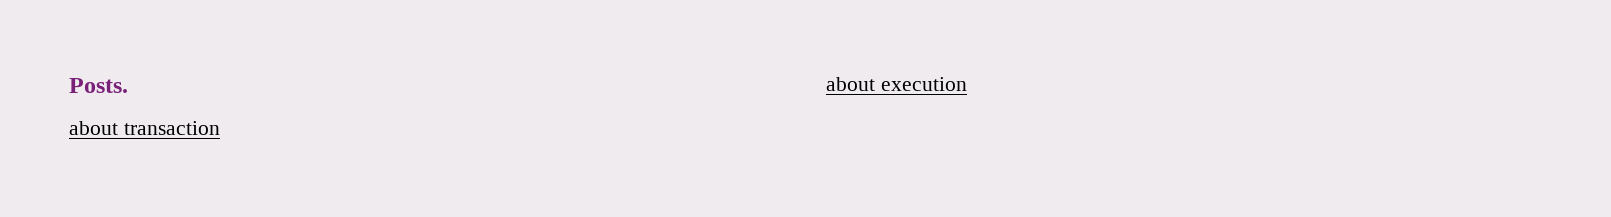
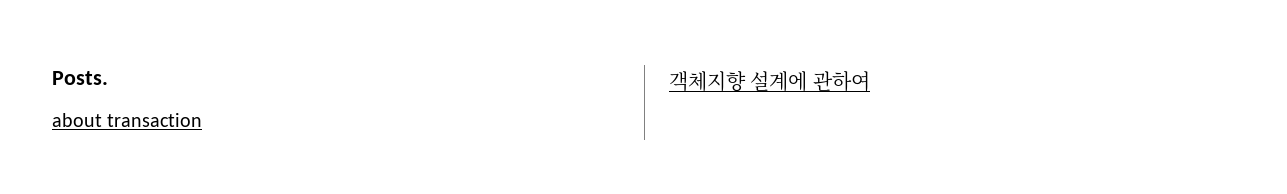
- about execution
+ 객체지향 설계에 관하여

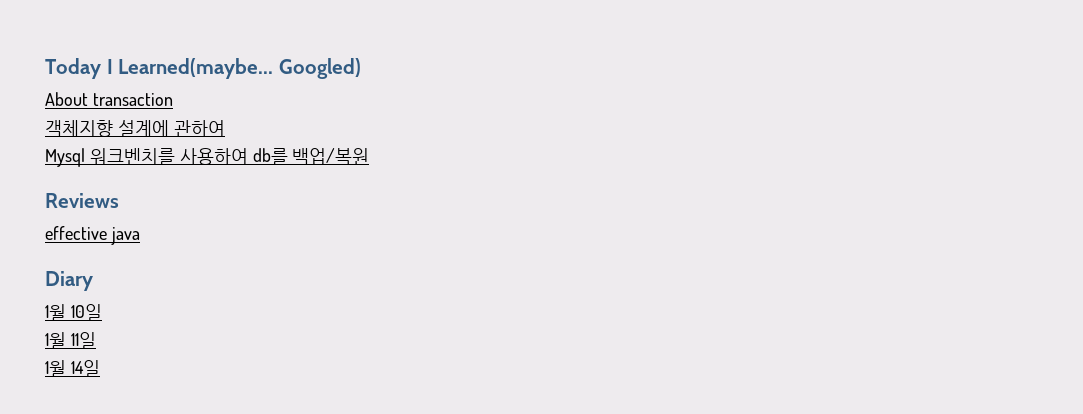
- Posts.
- about transaction
+ Today I Learned(maybe... Googled)
+ About transaction
+ Mysql 워크벤치를 사용하여 db를 백업/복원
+ Reviews
+ effective java
+ Diary
+ 1월 10일
+ 1월 11일
+ 1월 14일

